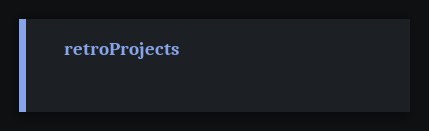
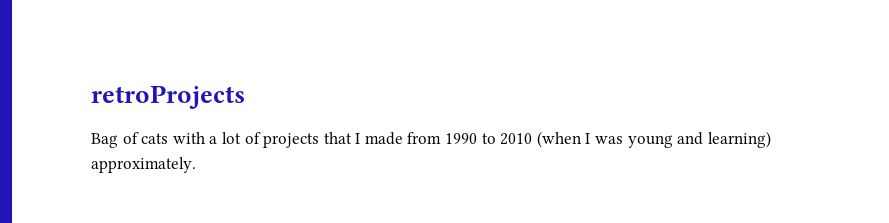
+ Bag of cats with a lot of projects that I made from 1990 to 2010 (when I was young and learning) approximately.

